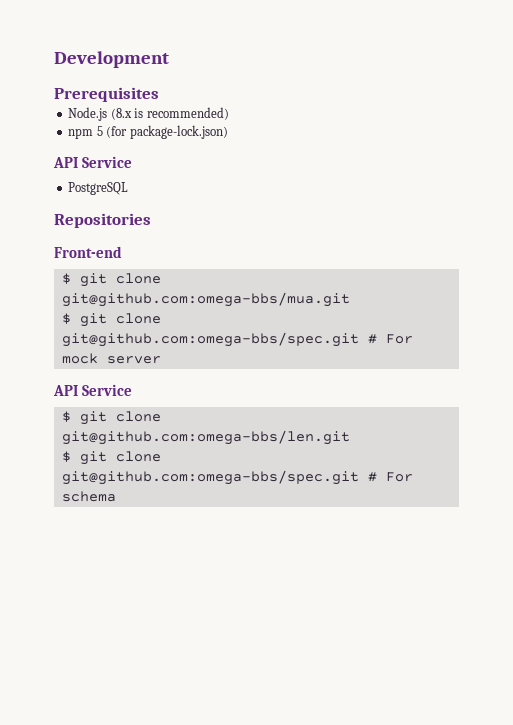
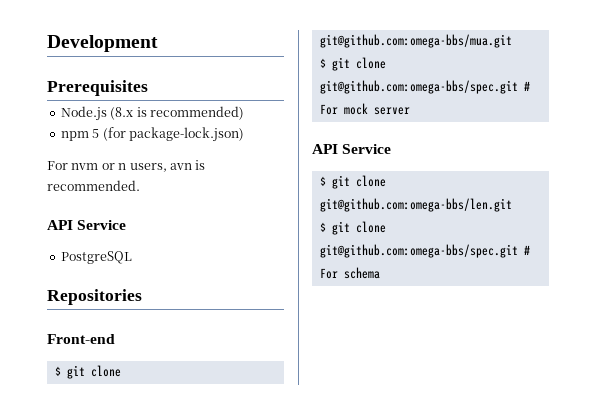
+ For nvm or n users, avn is recommended.

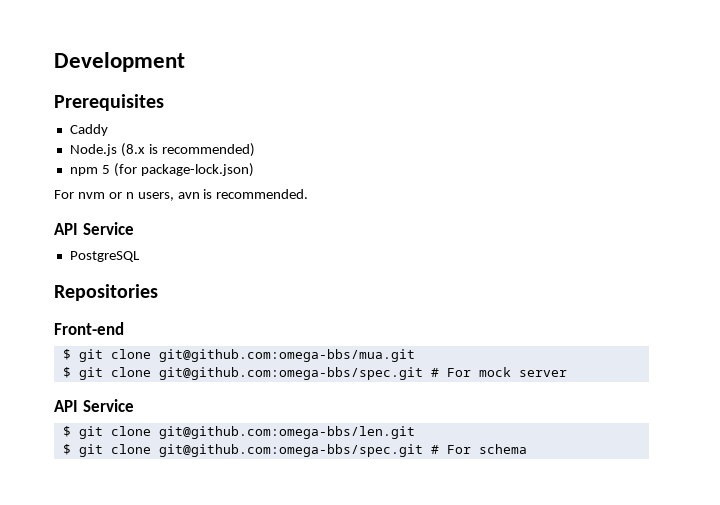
+ Caddy

